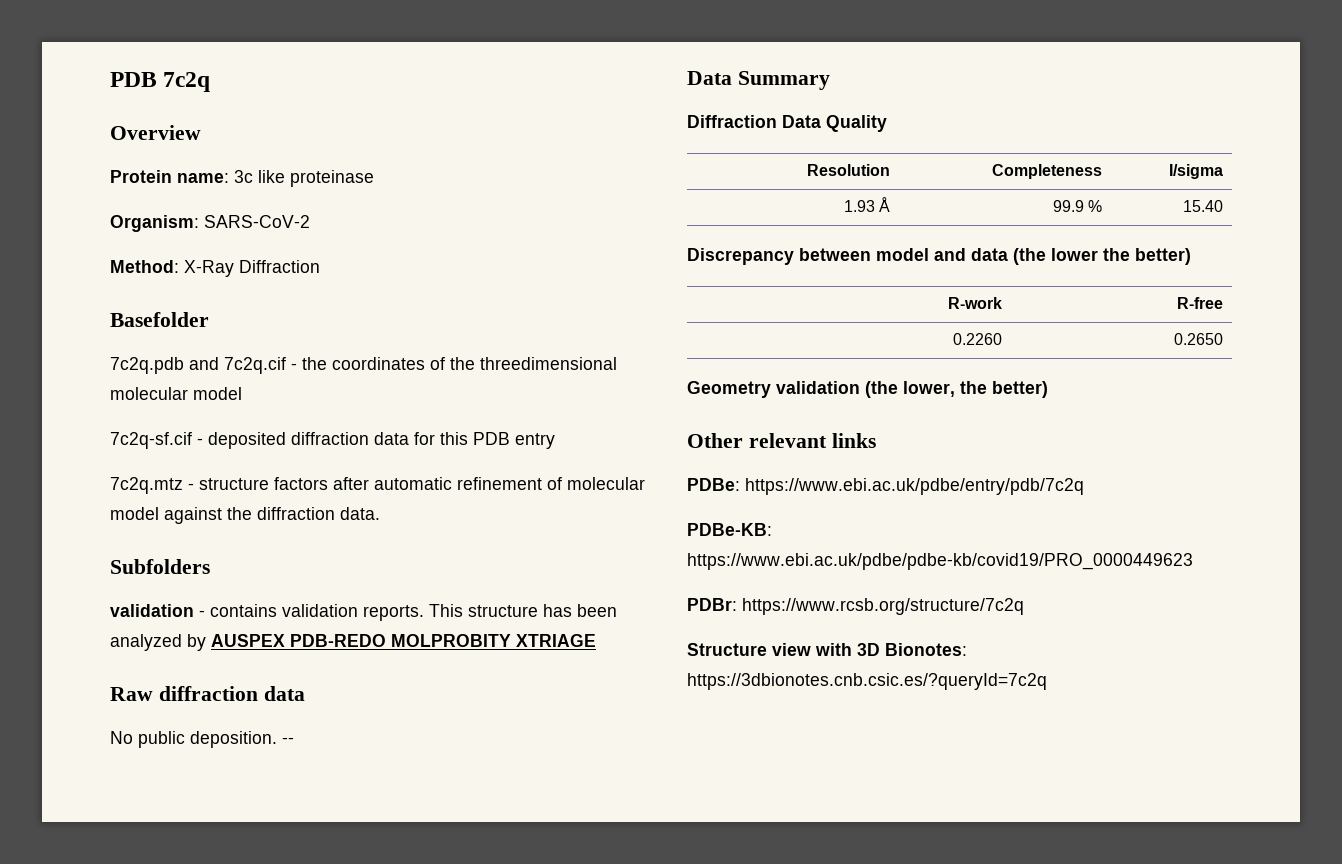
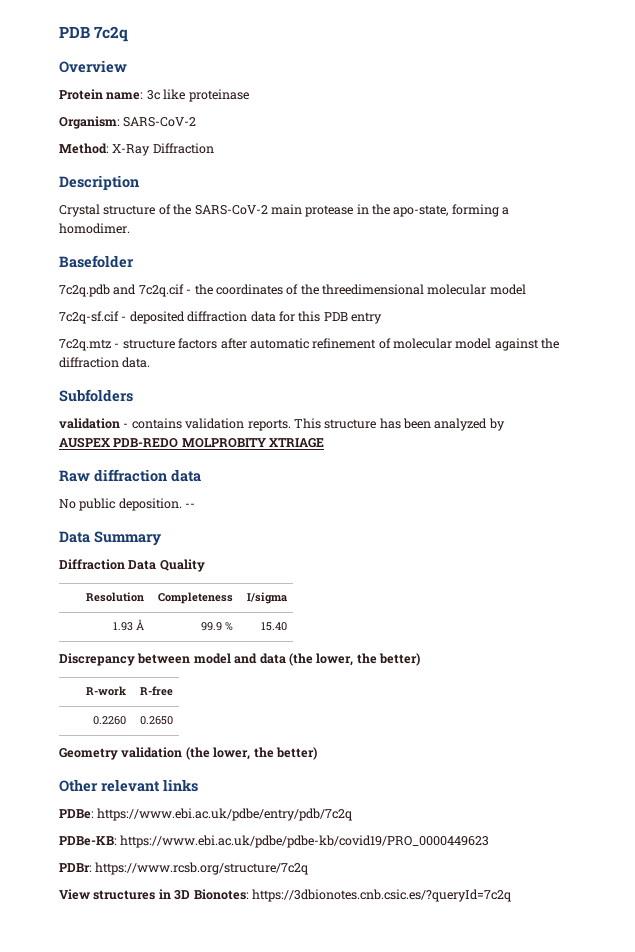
+ Description
+ Crystal structure of the SARS-CoV-2 main protease in the apo-state, forming a homodimer.
- This structure has been analyzed by AUSPEX PDB-REDO MOLPROBITY XTRIAGE
+ This structure has been analyzed by
+ AUSPEX PDB-REDO MOLPROBITY XTRIAGE
- Discrepancy between model and data (the lower the better)
+ Discrepancy between model and data (the lower, the better)
- Structure view with 3D Bionotes: https://3dbionotes.cnb.csic.es/?queryId=7c2q
+ View structures in 3D Bionotes: https://3dbionotes.cnb.csic.es/?queryId=7c2q

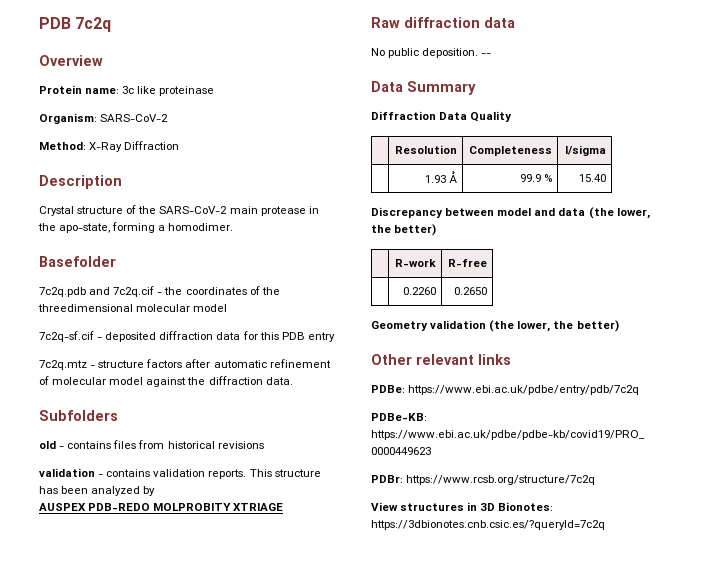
+ old - contains files from historical revisions

